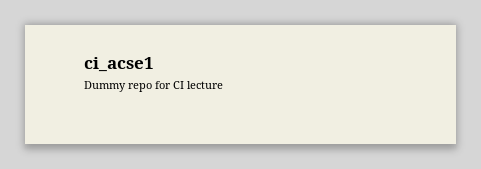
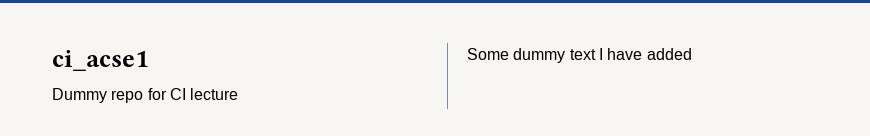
+ Some dummy text I have added

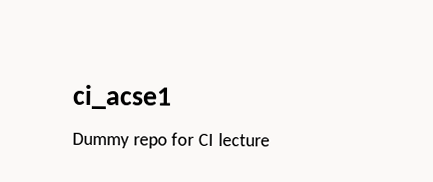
- Some dummy text I have added

